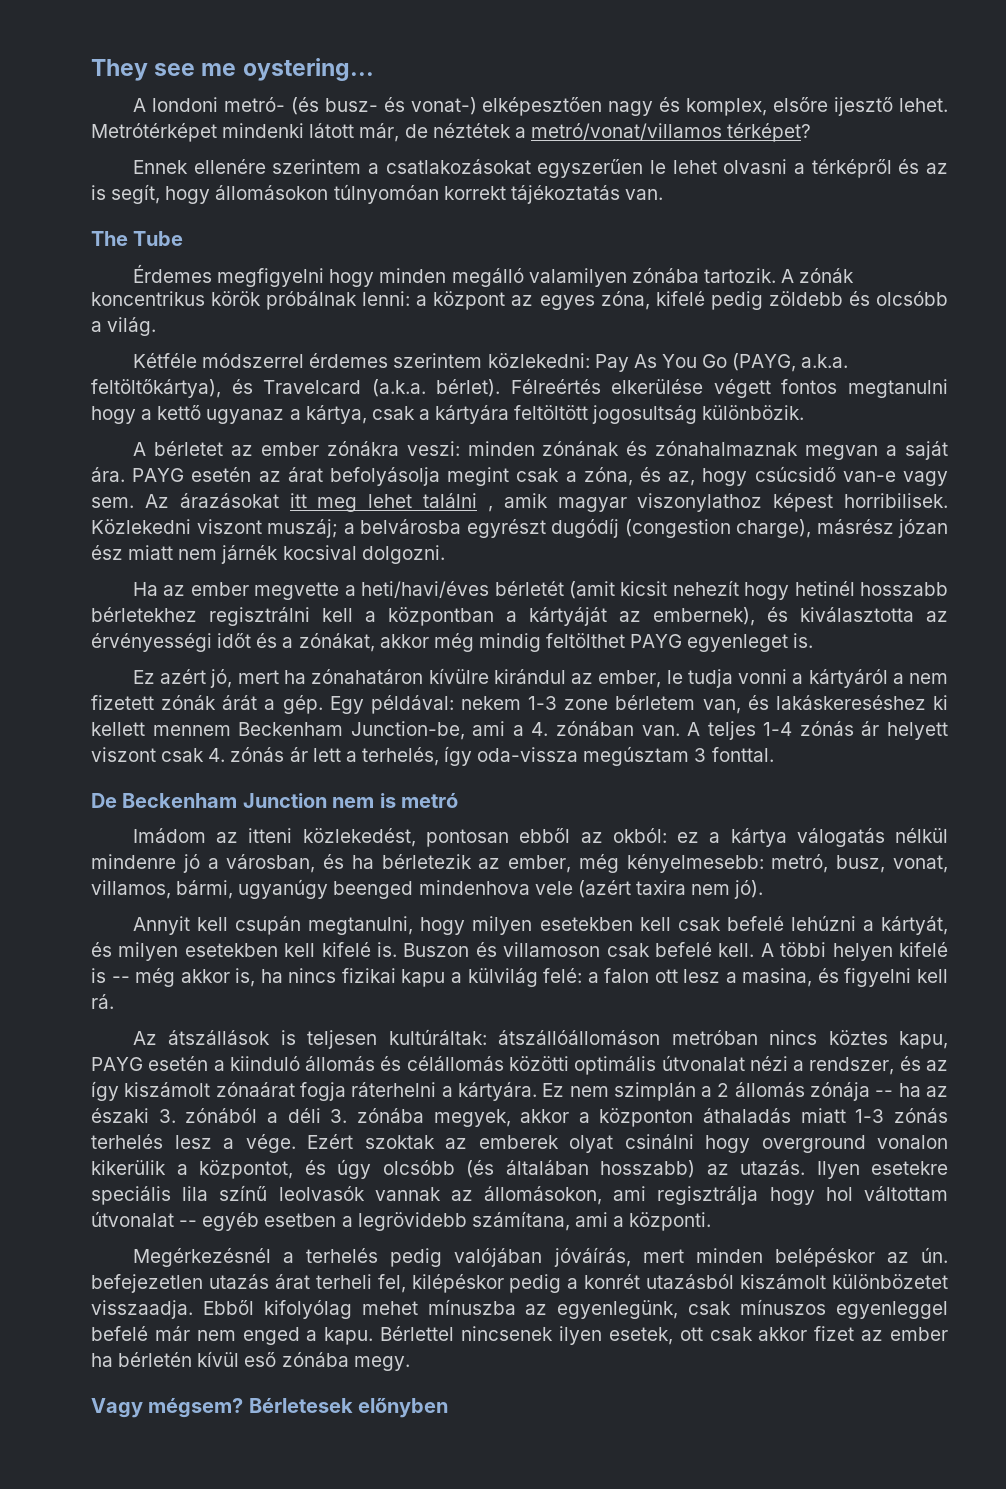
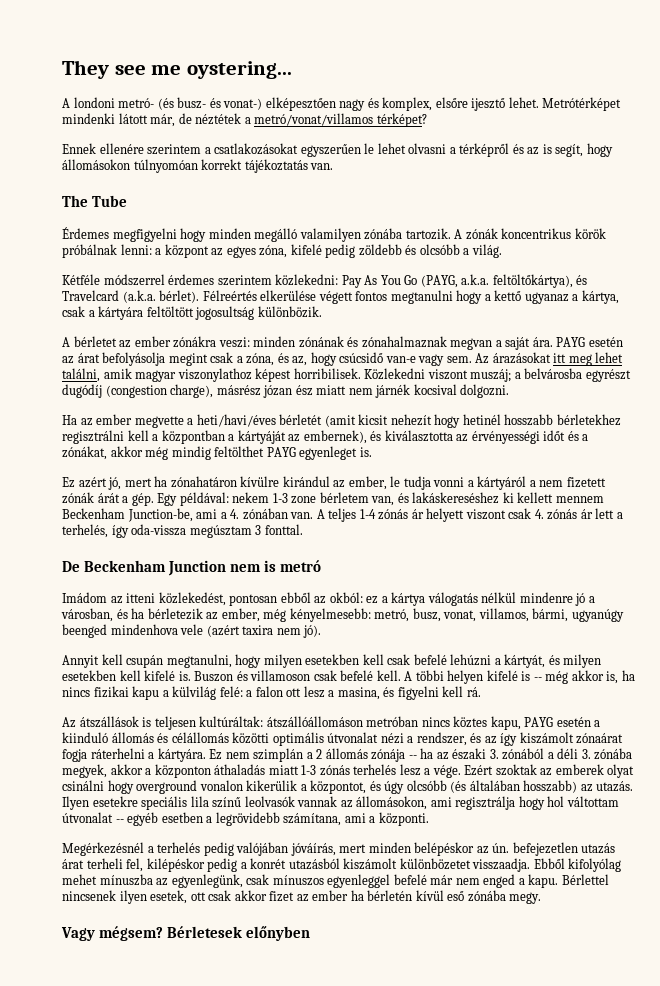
- Az árazásokat itt meg lehet találni , amik magyar viszonylathoz képest horribilisek.
+ Az árazásokat itt meg lehet találni, amik magyar viszonylathoz képest horribilisek.

